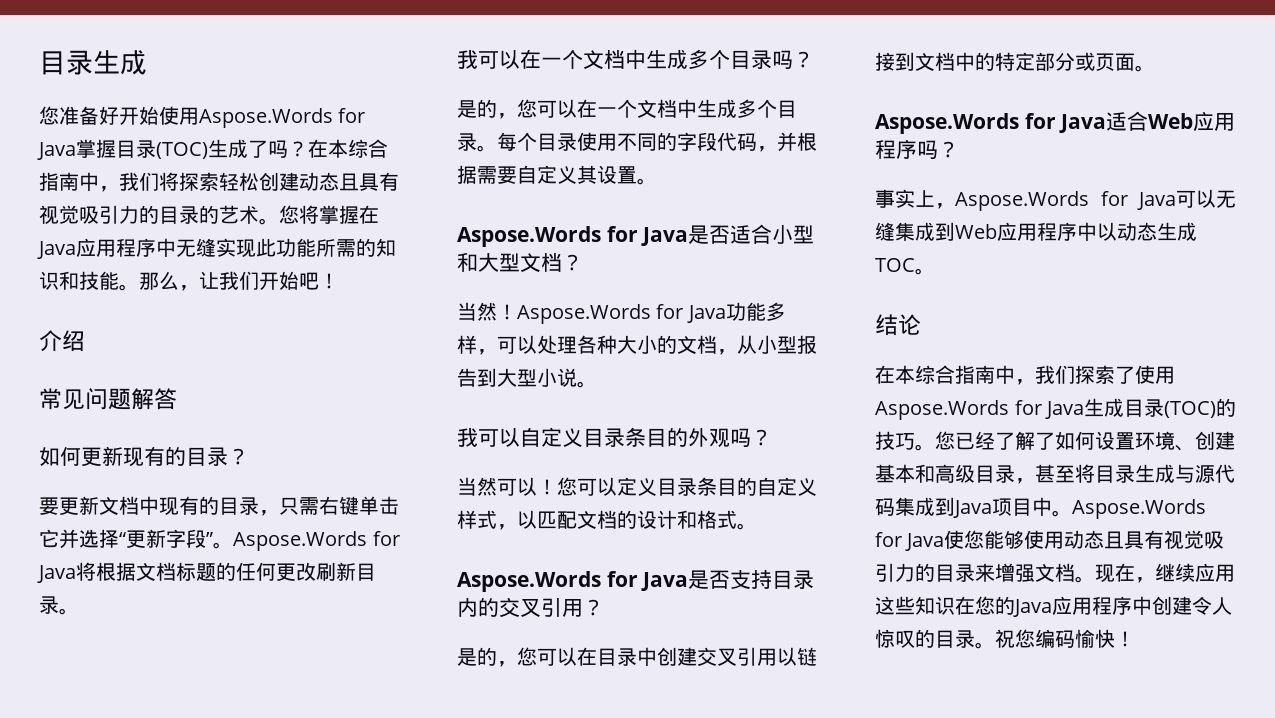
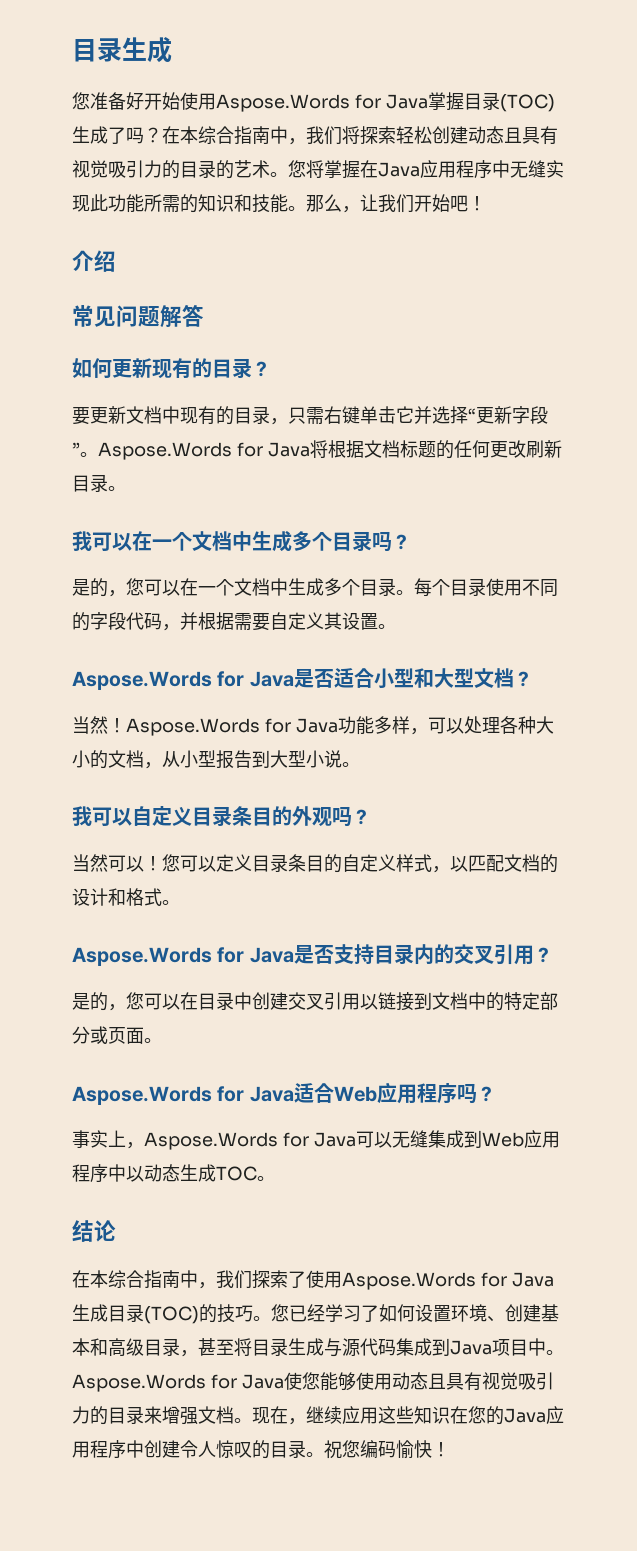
- 您已经了解了如何设置环境、创建基本和高级目录，甚至将目录生成与源代码集成到Java项目中。
+ 您已经学习了如何设置环境、创建基本和高级目录，甚至将目录生成与源代码集成到Java项目中。

